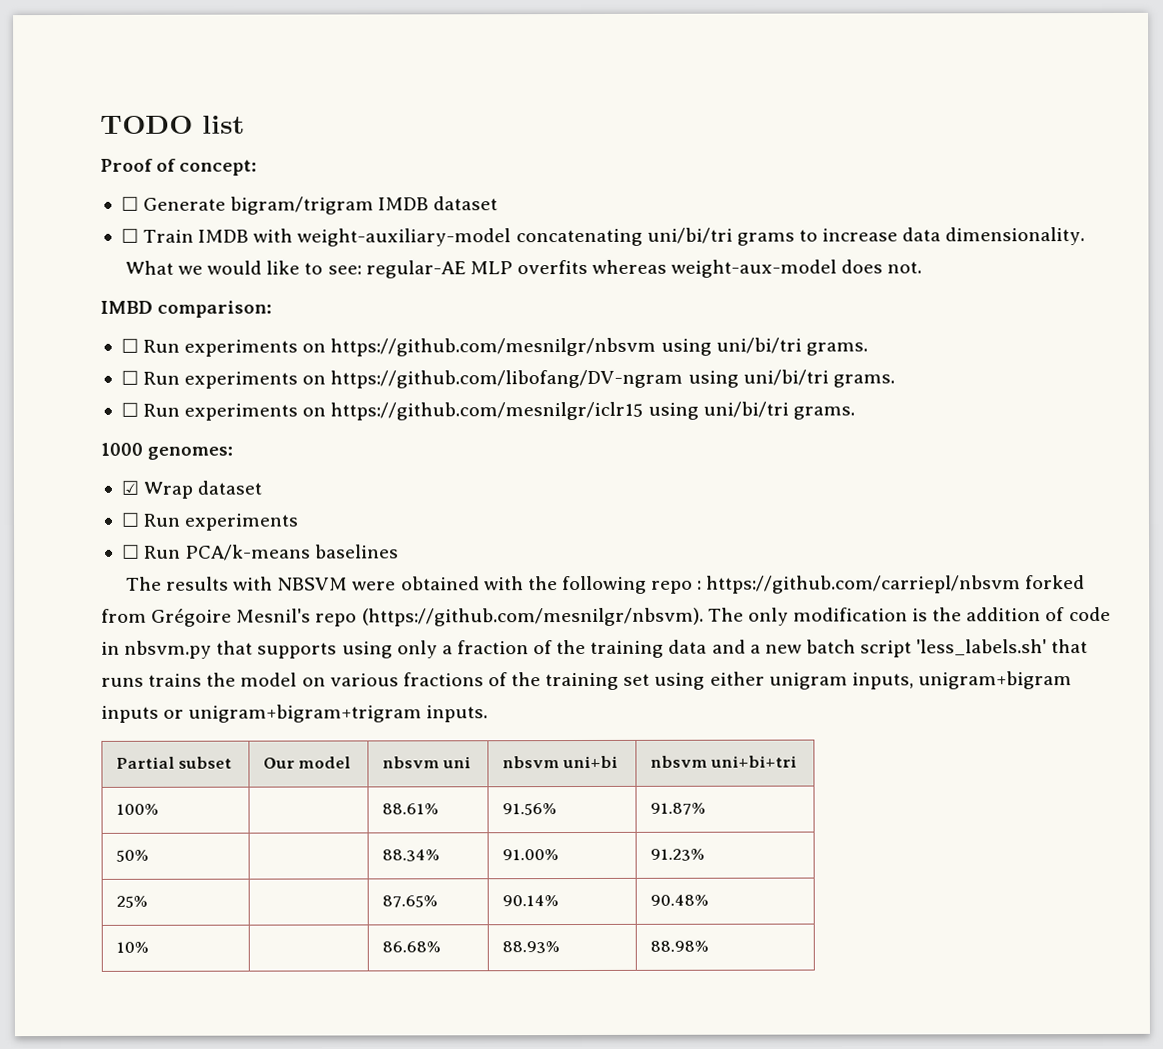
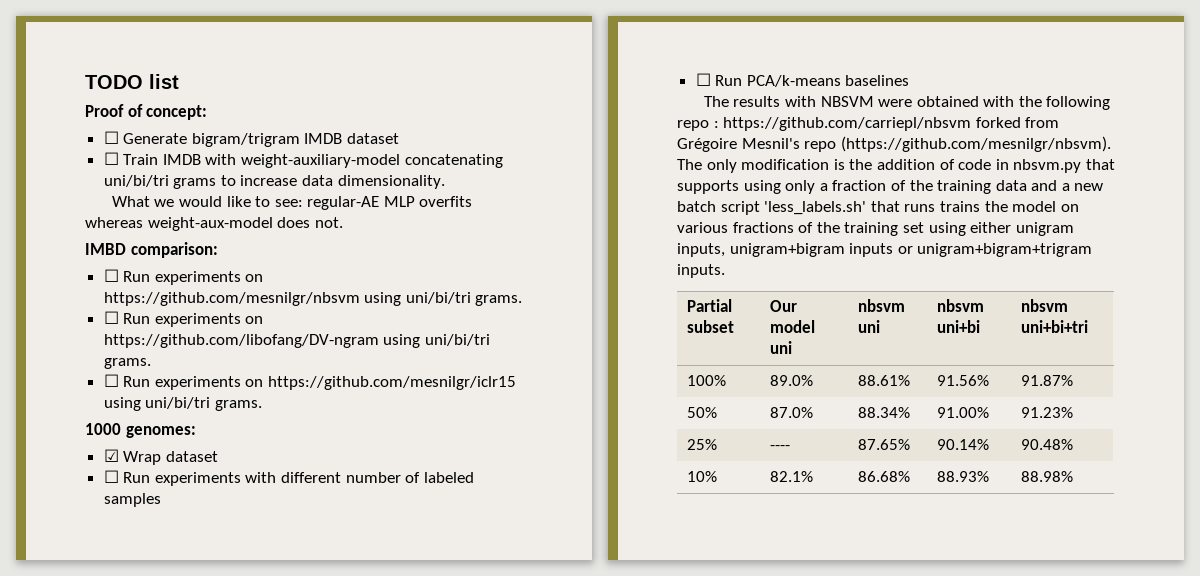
  ☑ Wrap dataset
- ☐ Run experiments
+ ☐ Run experiments with different number of labeled samples
- Partial subset | Our model | nbsvm uni | nbsvm uni+bi | nbsvm uni+bi+tri
+ Partial subset | Our model uni | nbsvm uni | nbsvm uni+bi | nbsvm uni+bi+tri
- 100% | | 88.61% | 91.56% | 91.87%
+ 100% | 89.0% | 88.61% | 91.56% | 91.87%
- 50% | | 88.34% | 91.00% | 91.23%
+ 50% | 87.0% | 88.34% | 91.00% | 91.23%
- 25% | | 87.65% | 90.14% | 90.48%
+ 25% | ---- | 87.65% | 90.14% | 90.48%
- 10% | | 86.68% | 88.93% | 88.98%
+ 10% | 82.1% | 86.68% | 88.93% | 88.98%

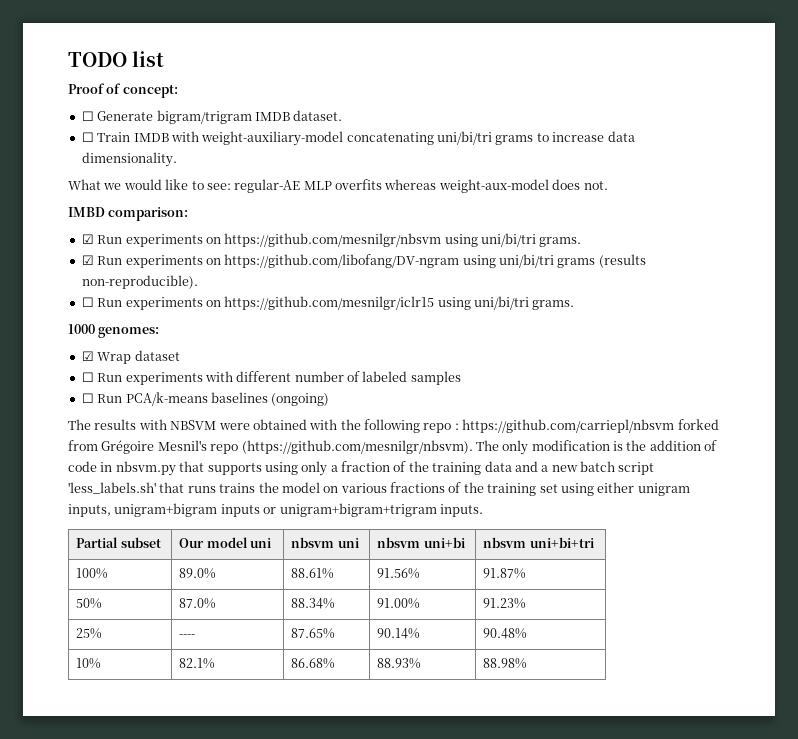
- ☐ Generate bigram/trigram IMDB dataset
+ ☐ Generate bigram/trigram IMDB dataset.
- ☐ Run experiments on https://github.com/mesnilgr/nbsvm using uni/bi/tri grams.
+ ☑ Run experiments on https://github.com/mesnilgr/nbsvm using uni/bi/tri grams.
- ☐ Run experiments on https://github.com/libofang/DV-ngram using uni/bi/tri grams.
+ ☑ Run experiments on https://github.com/libofang/DV-ngram using uni/bi/tri grams (results non-reproducible).
- ☐ Run PCA/k-means baselines
+ ☐ Run PCA/k-means baselines (ongoing)

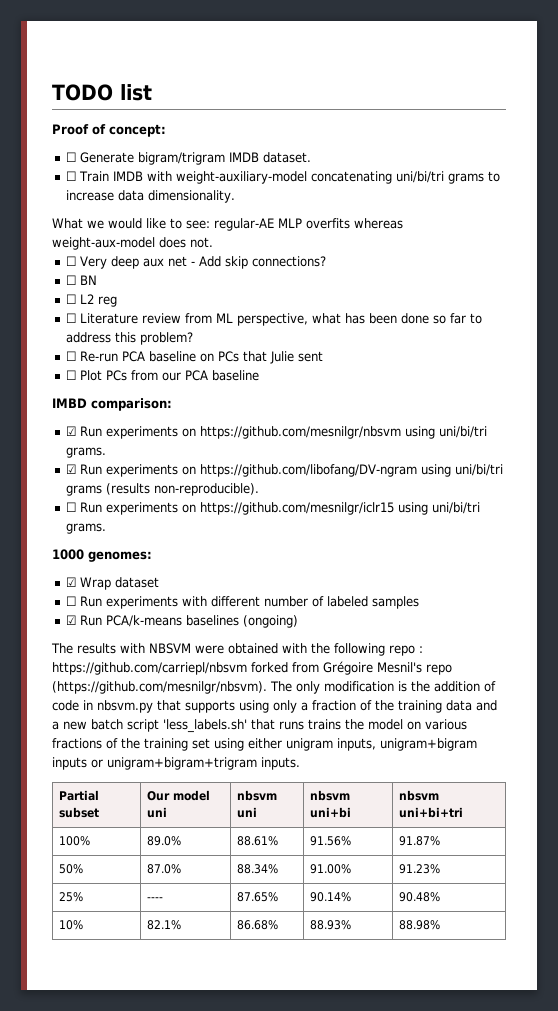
+ ☐ Very deep aux net - Add skip connections?
+ ☐ BN
+ ☐ L2 reg
+ ☐ Literature review from ML perspective, what has been done so far to address this problem?
+ ☐ Re-run PCA baseline on PCs that Julie sent
+ ☐ Plot PCs from our PCA baseline
- ☐ Run PCA/k-means baselines (ongoing)
+ ☑ Run PCA/k-means baselines (ongoing)

